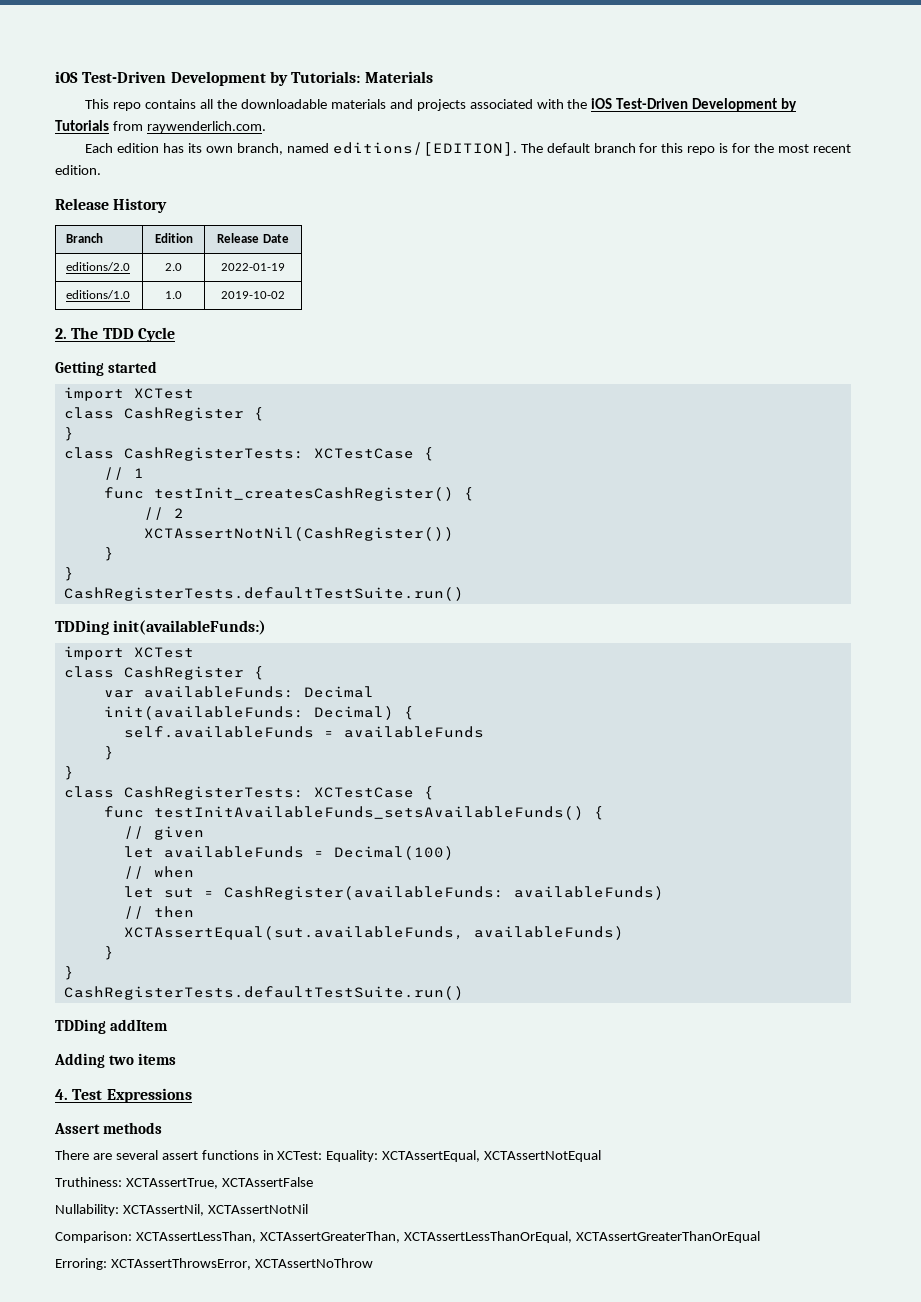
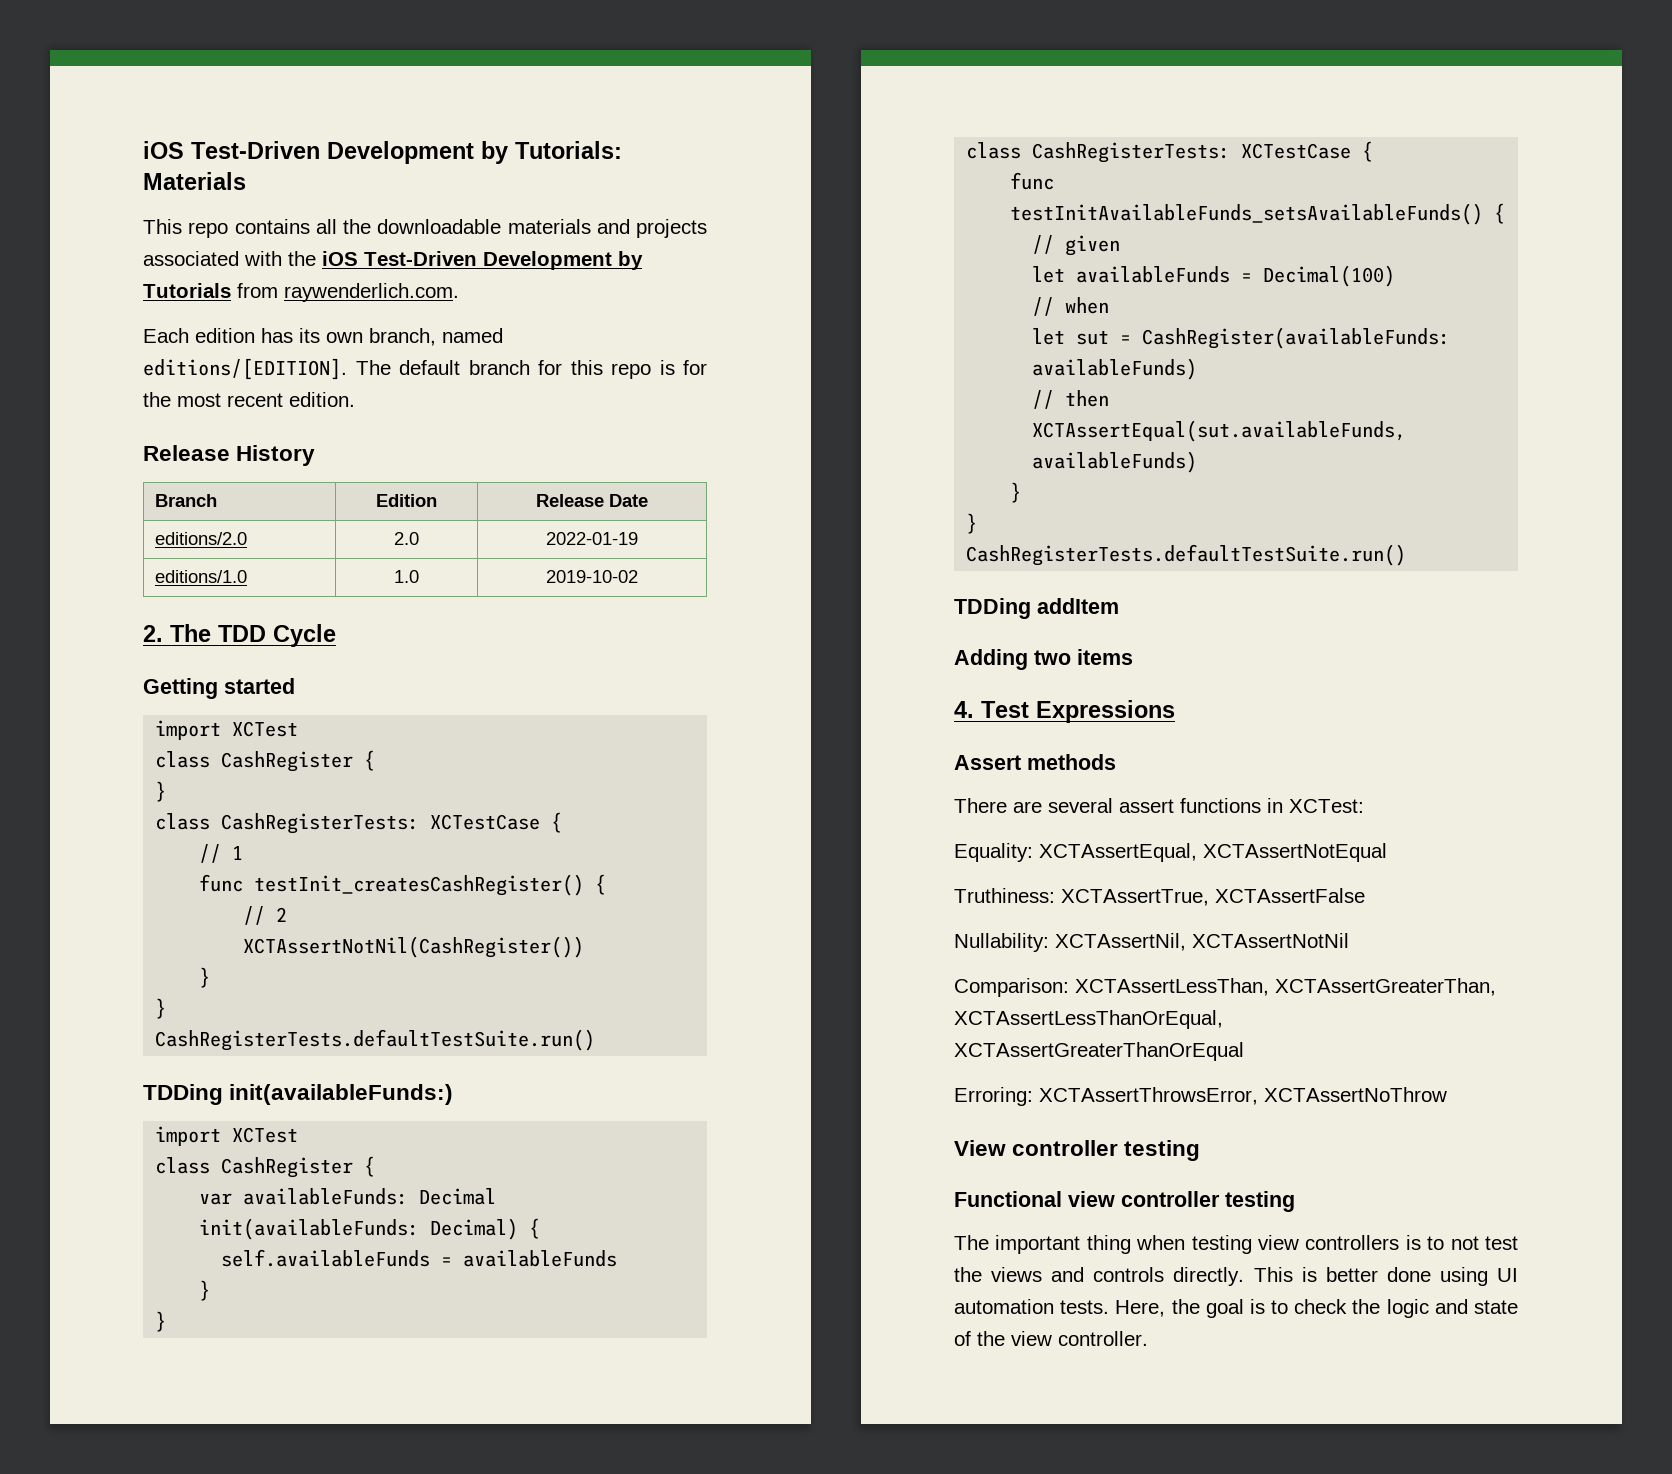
- There are several assert functions in XCTest: Equality: XCTAssertEqual, XCTAssertNotEqual
+ There are several assert functions in XCTest:
+ Equality: XCTAssertEqual, XCTAssertNotEqual
+ View controller testing
+ Functional view controller testing
+ The important thing when testing view controllers is to not test the views and controls directly. This is better done using UI automation tests. Here, the goal is to check the logic and state of the view controller.

